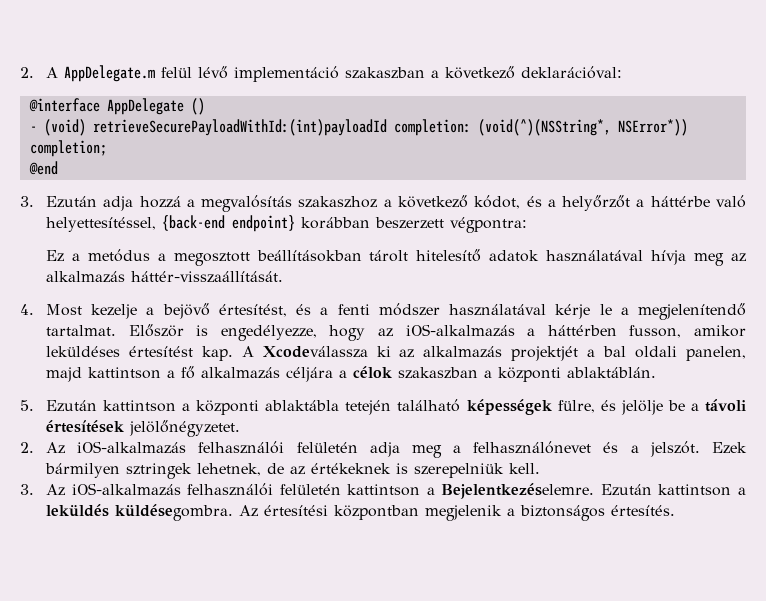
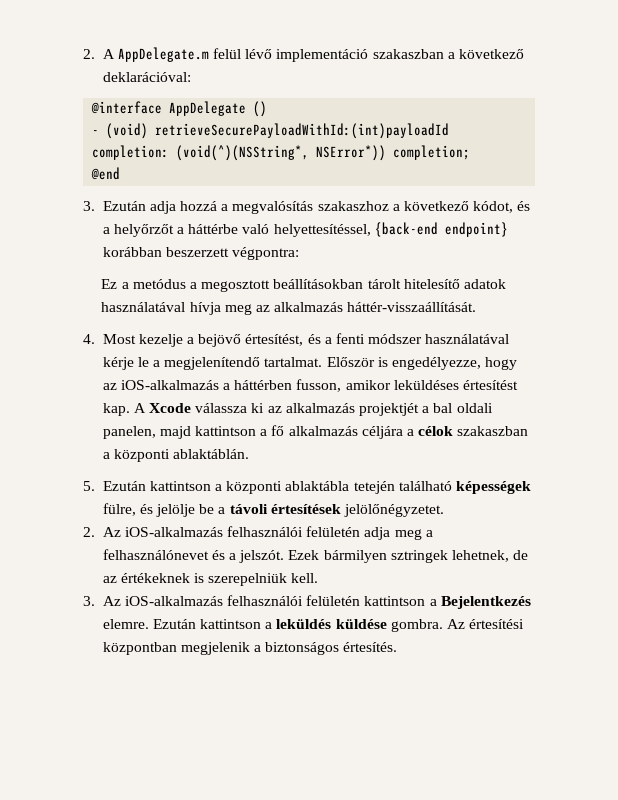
- Először is engedélyezze, hogy az iOS-alkalmazás a háttérben fusson, amikor leküldéses értesítést kap. A Xcodeválassza ki az alkalmazás projektjét a bal oldali panelen, majd kattintson a fő alkalmazás céljára a célok szakaszban a központi ablaktáblán.
+ Először is engedélyezze, hogy az iOS-alkalmazás a háttérben fusson, amikor leküldéses értesítést kap. A Xcode válassza ki az alkalmazás projektjét a bal oldali panelen, majd kattintson a fő alkalmazás céljára a célok szakaszban a központi ablaktáblán.
- 3. Az iOS-alkalmazás felhasználói felületén kattintson a Bejelentkezéselemre.
+ 3. Az iOS-alkalmazás felhasználói felületén kattintson a Bejelentkezés elemre.
- Ezután kattintson a leküldés küldésegombra.
+ Ezután kattintson a leküldés küldése gombra.

